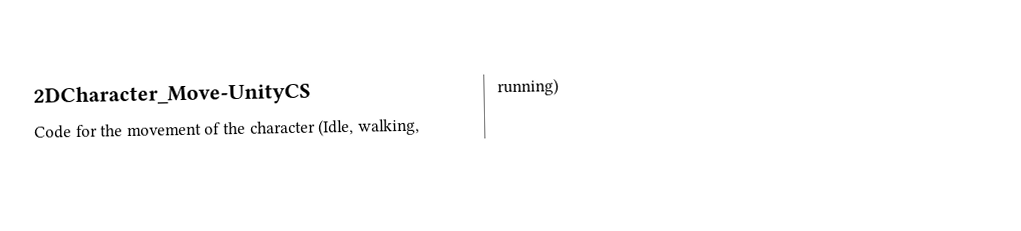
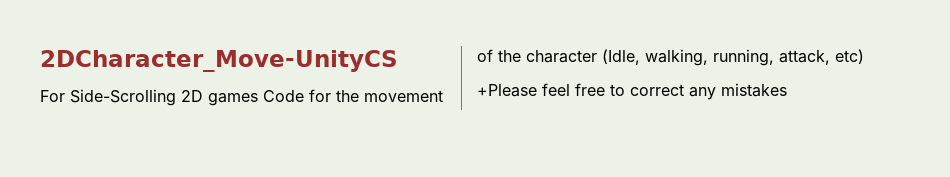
- Code for the movement of the character (Idle, walking, running)
+ For Side-Scrolling 2D games Code for the movement of the character (Idle, walking, running, attack, etc)
+ +Please feel free to correct any mistakes

